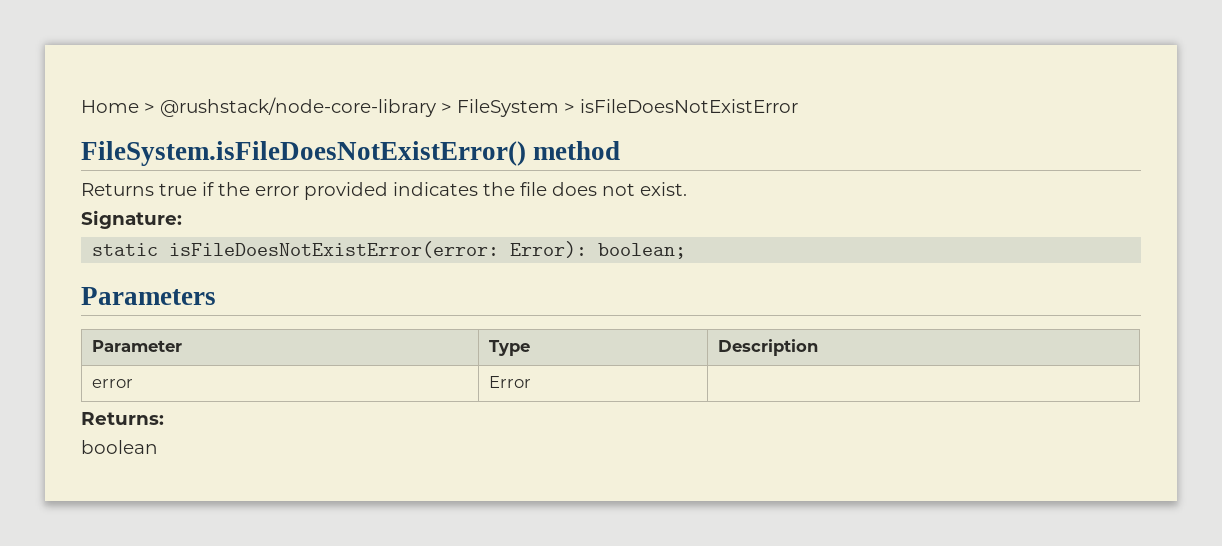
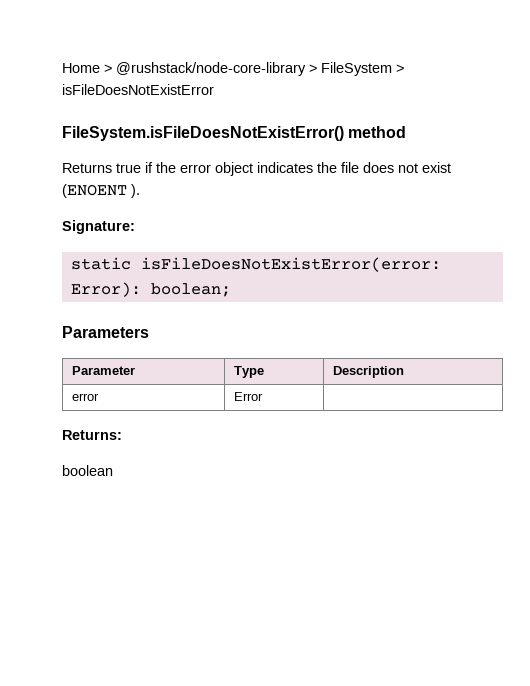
- Returns true if the error provided indicates the file does not exist.
+ Returns true if the error object indicates the file does not exist (ENOENT ).

